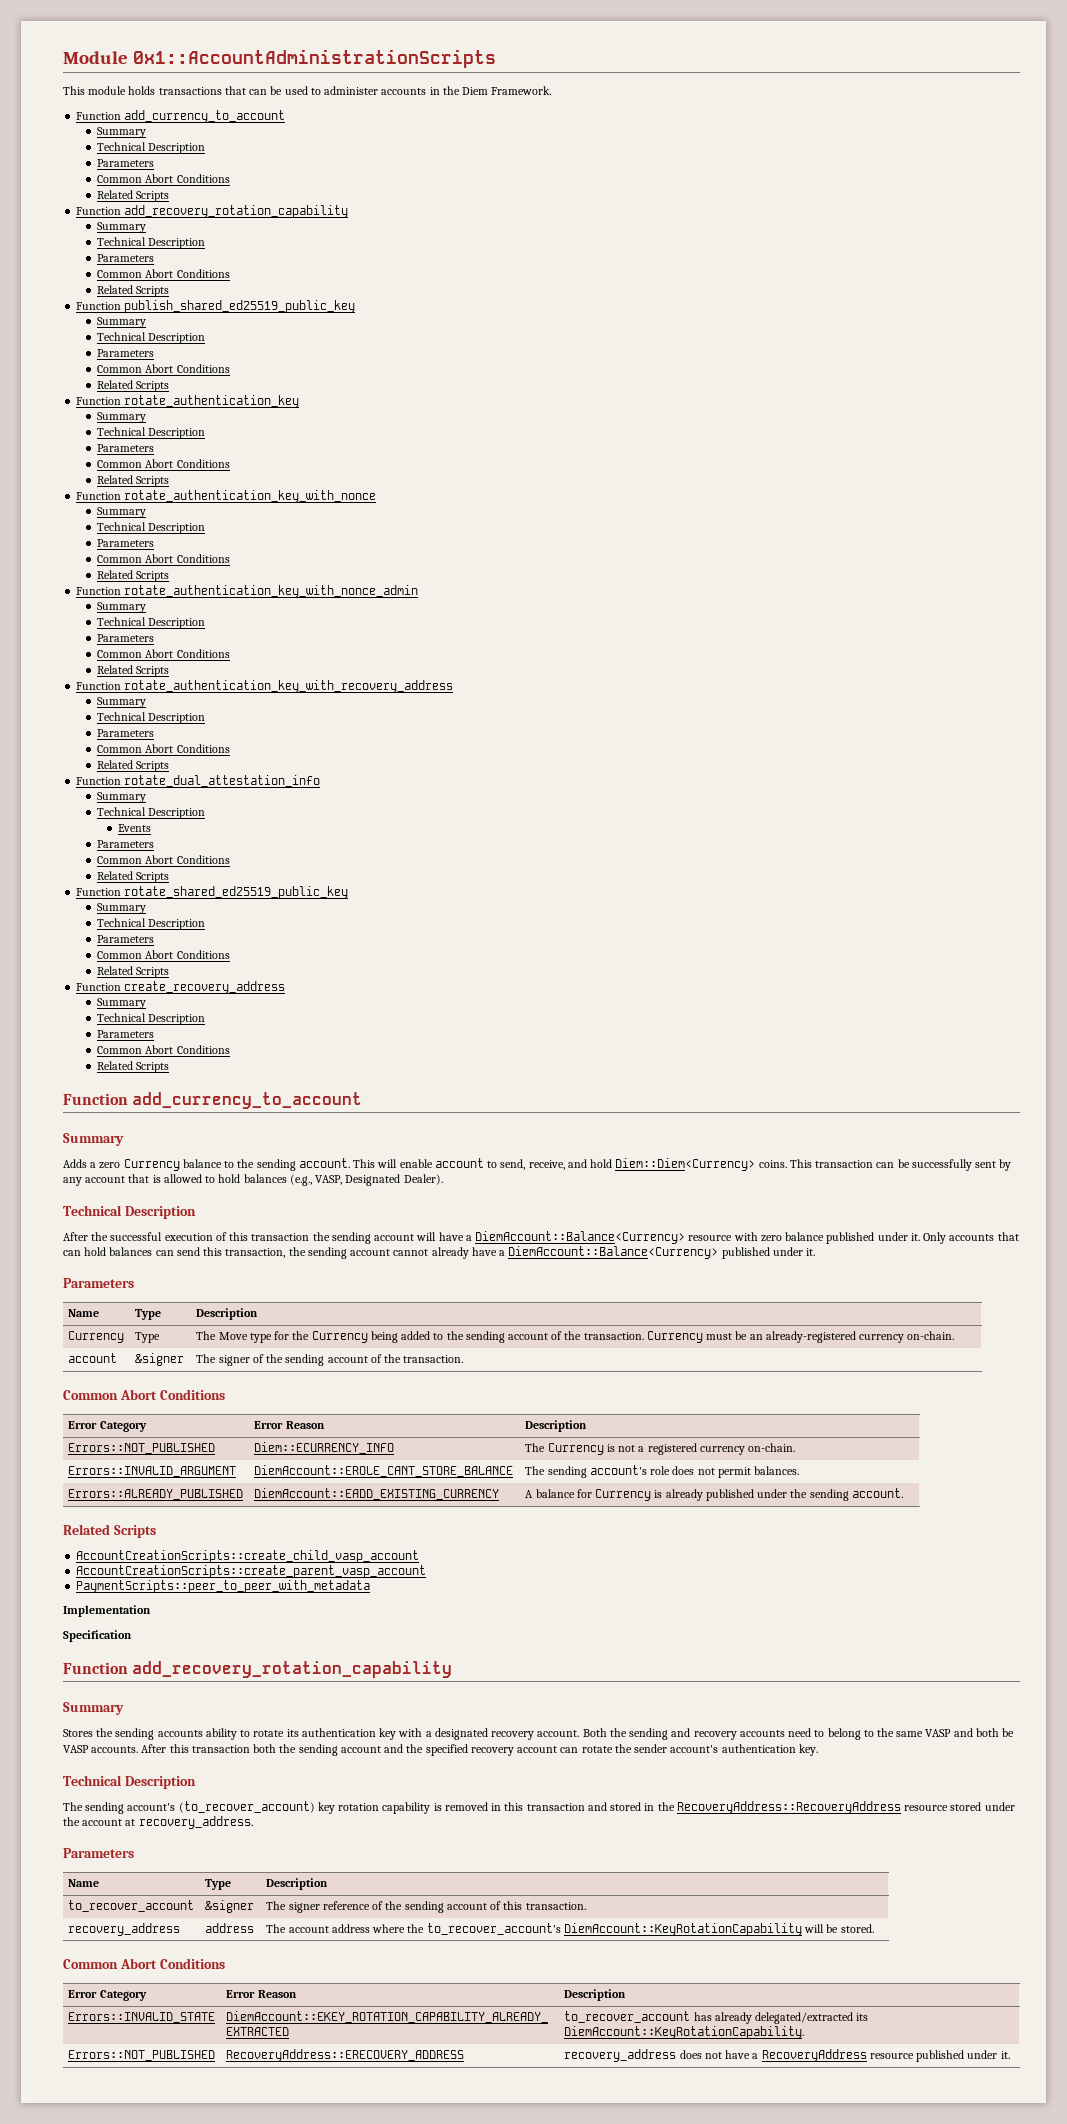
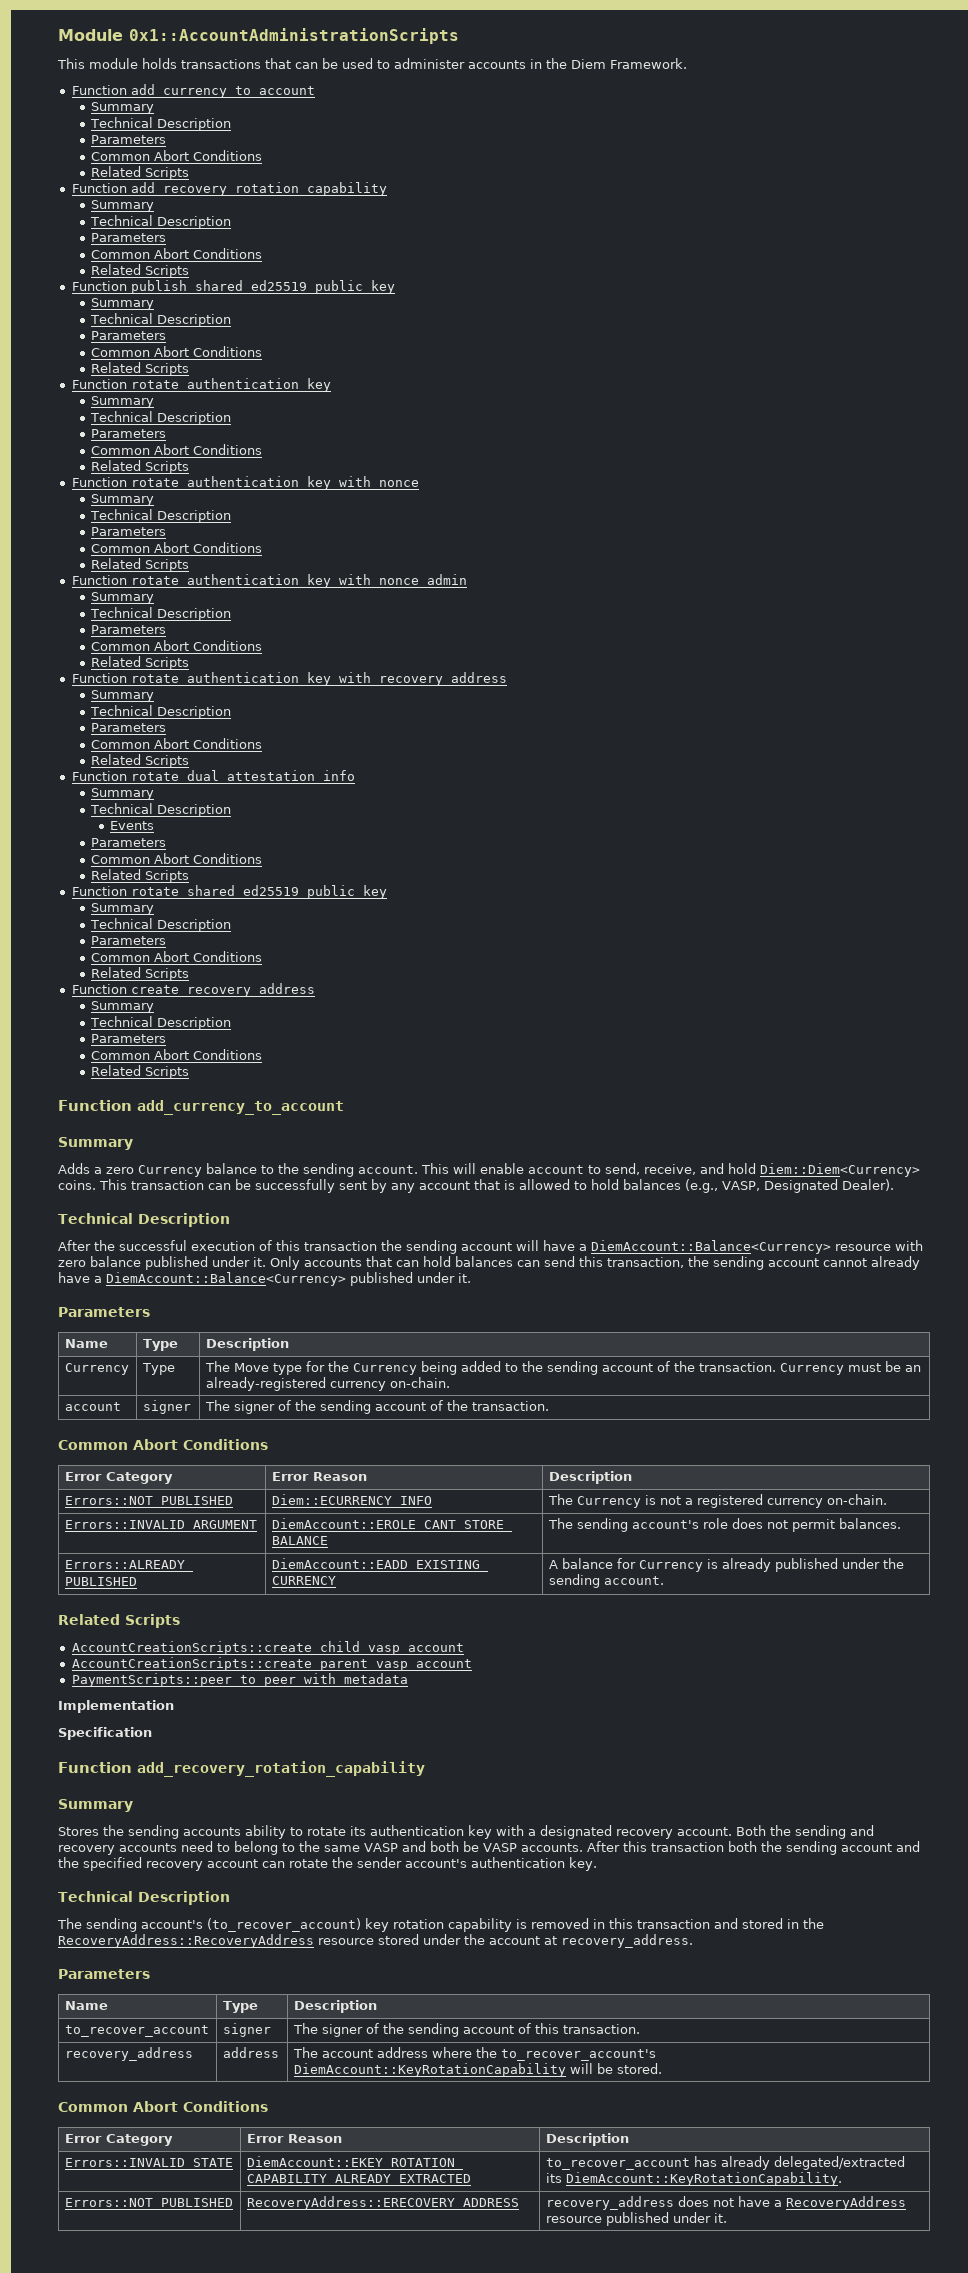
- account | &signer | The signer of the sending account of the transaction.
+ account | signer | The signer of the sending account of the transaction.
- to_recover_account | &signer | The signer reference of the sending account of this transaction.
+ to_recover_account | signer | The signer of the sending account of this transaction.

